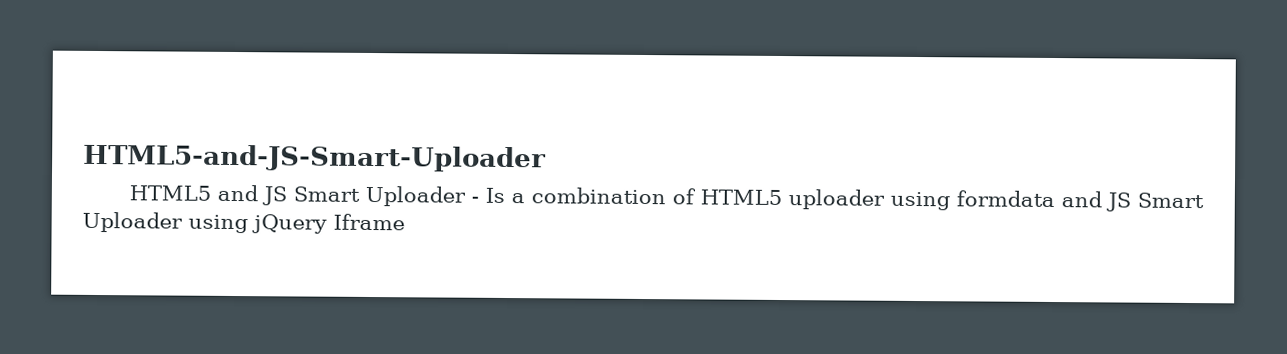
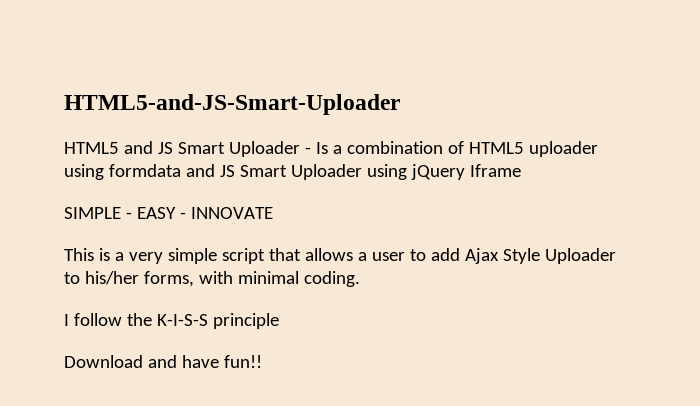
+ SIMPLE - EASY - INNOVATE
+ This is a very simple script that allows a user to add Ajax Style Uploader to his/her forms, with minimal coding.
+ I follow the K-I-S-S principle
+ Download and have fun!!

